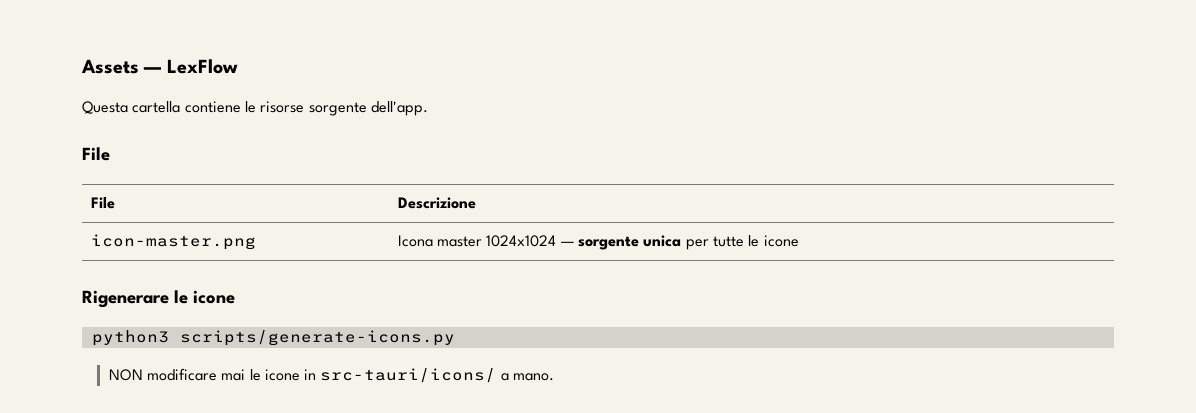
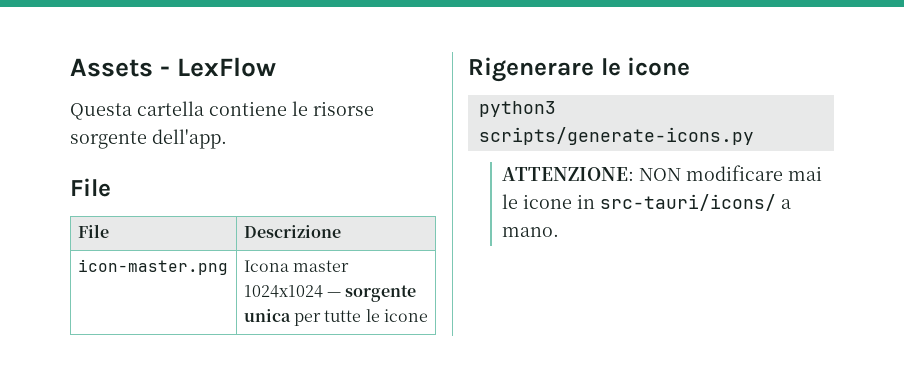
- Assets — LexFlow
+ Assets - LexFlow
- NON modificare mai le icone in src-tauri/icons/ a mano.
+ ATTENZIONE: NON modificare mai le icone in src-tauri/icons/ a mano.

